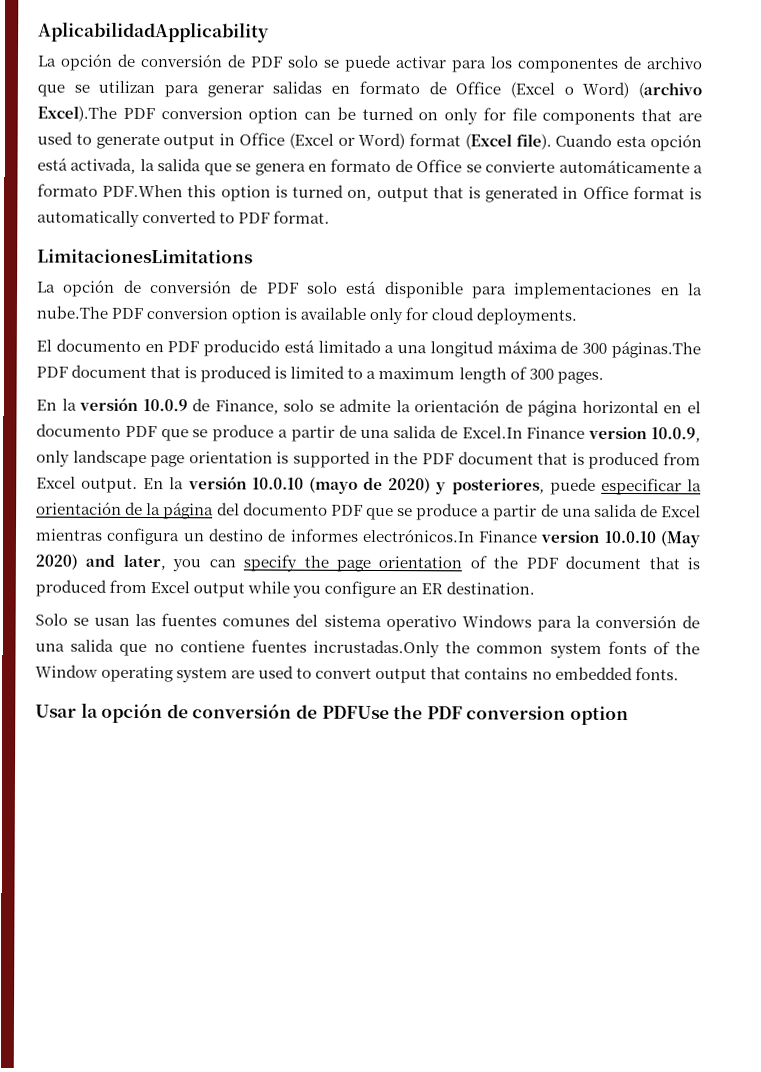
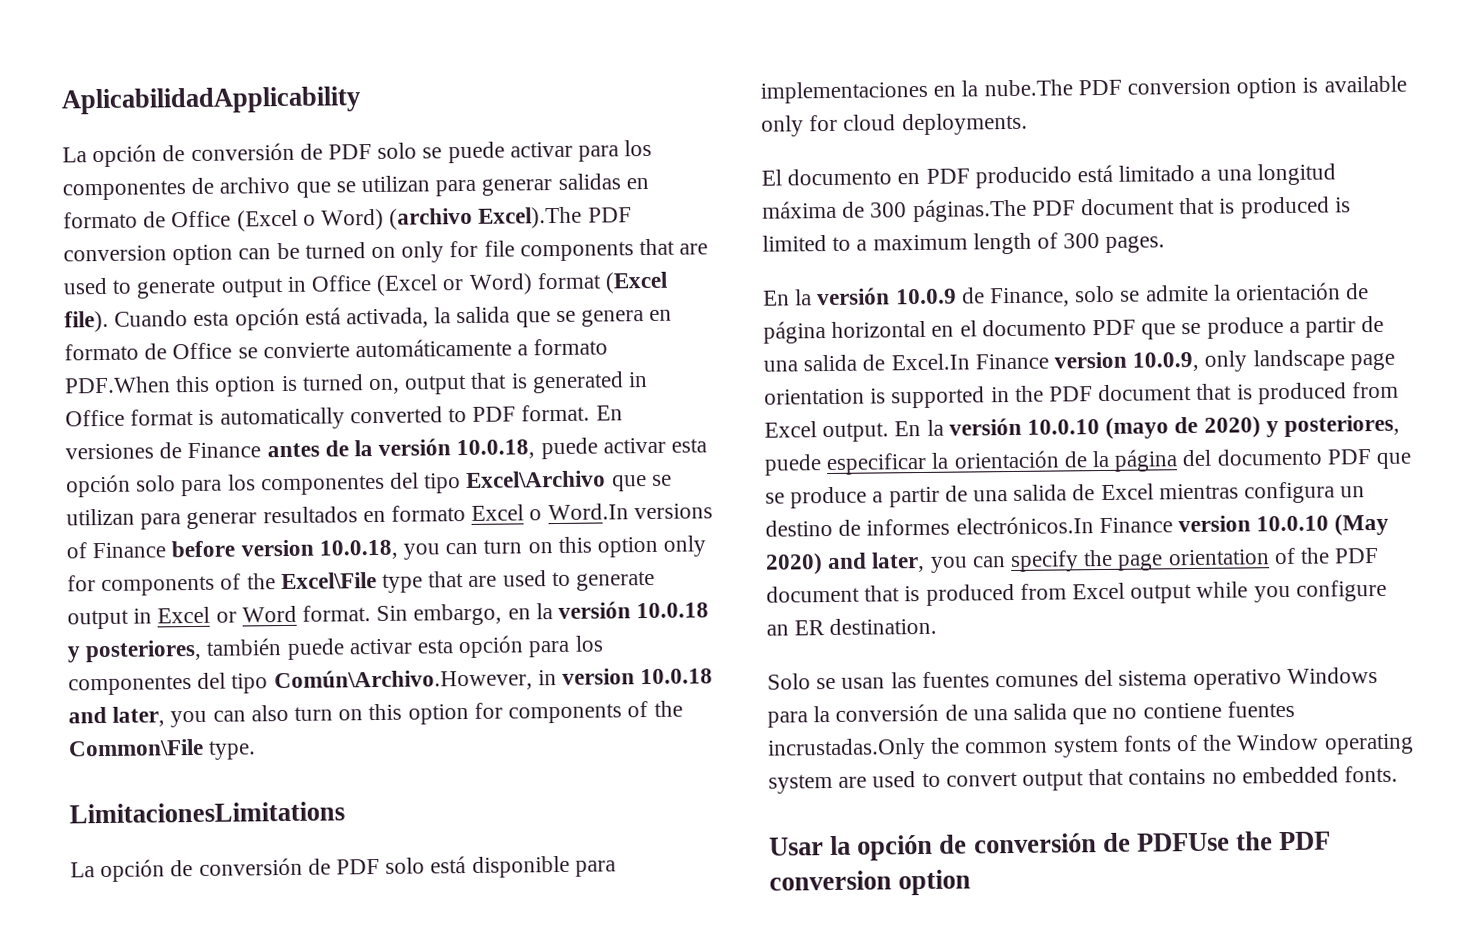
+ En versiones de Finance antes de la versión 10.0.18, puede activar esta opción solo para los componentes del tipo Excel\Archivo que se utilizan para generar resultados en formato Excel o Word.In versions of Finance before version 10.0.18, you can turn on this option only for components of the Excel\File type that are used to generate output in Excel or Word format. Sin embargo, en la versión 10.0.18 y posteriores, también puede activar esta opción para los componentes del tipo Común\Archivo.However, in version 10.0.18 and later, you can also turn on this option for components of the Common\File type.

